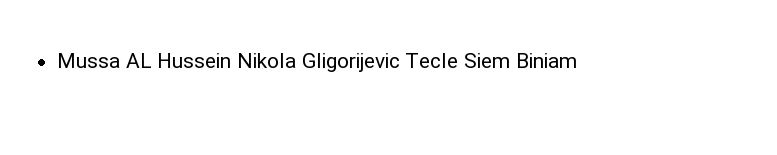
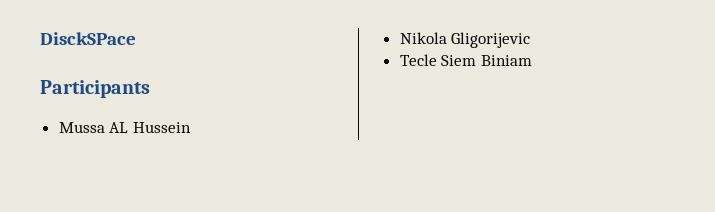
+ DisckSPace
+ Participants
- Mussa AL Hussein Nikola Gligorijevic Tecle Siem Biniam
+ Mussa AL Hussein
+ Nikola Gligorijevic
+ Tecle Siem Biniam

